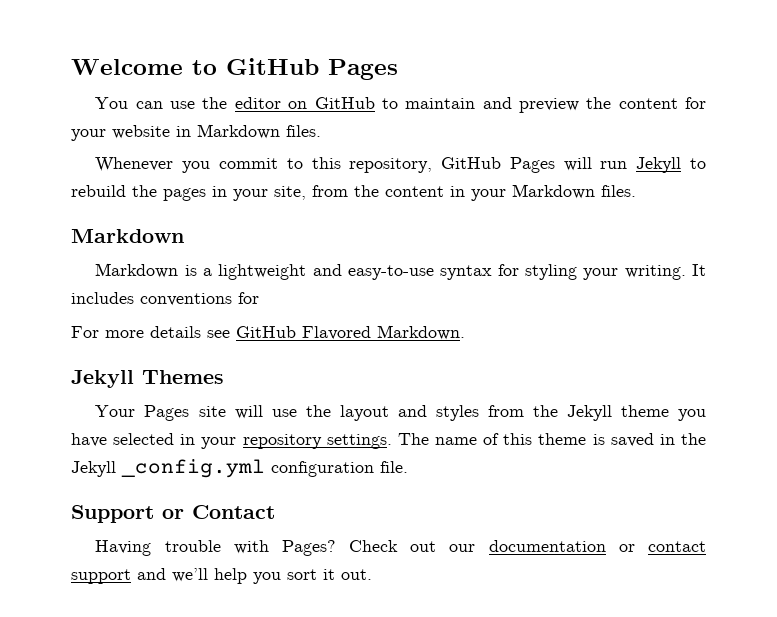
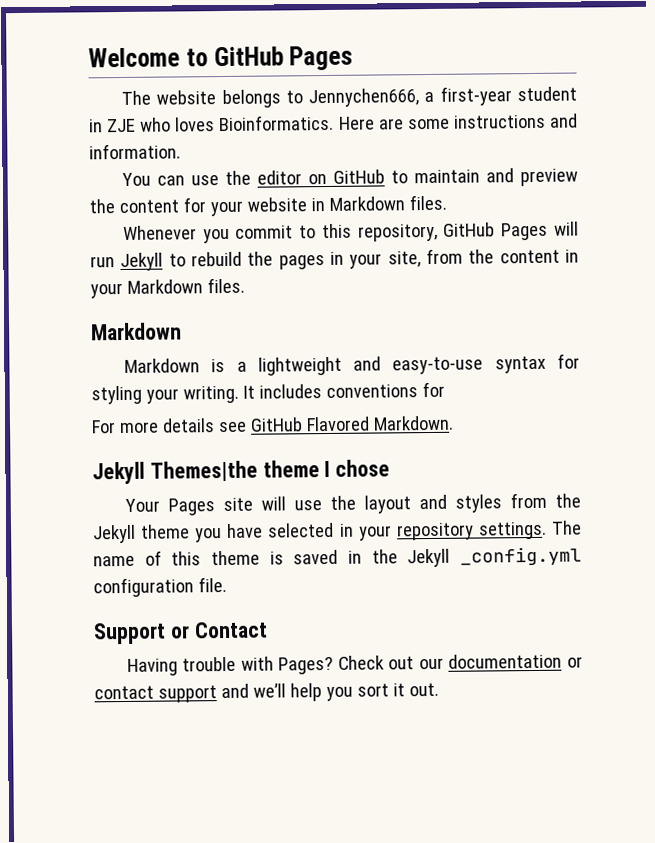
+ The website belongs to Jennychen666, a first-year student in ZJE who loves Bioinformatics. Here are some instructions and information.
- Jekyll Themes
+ Jekyll Themes|the theme I chose

